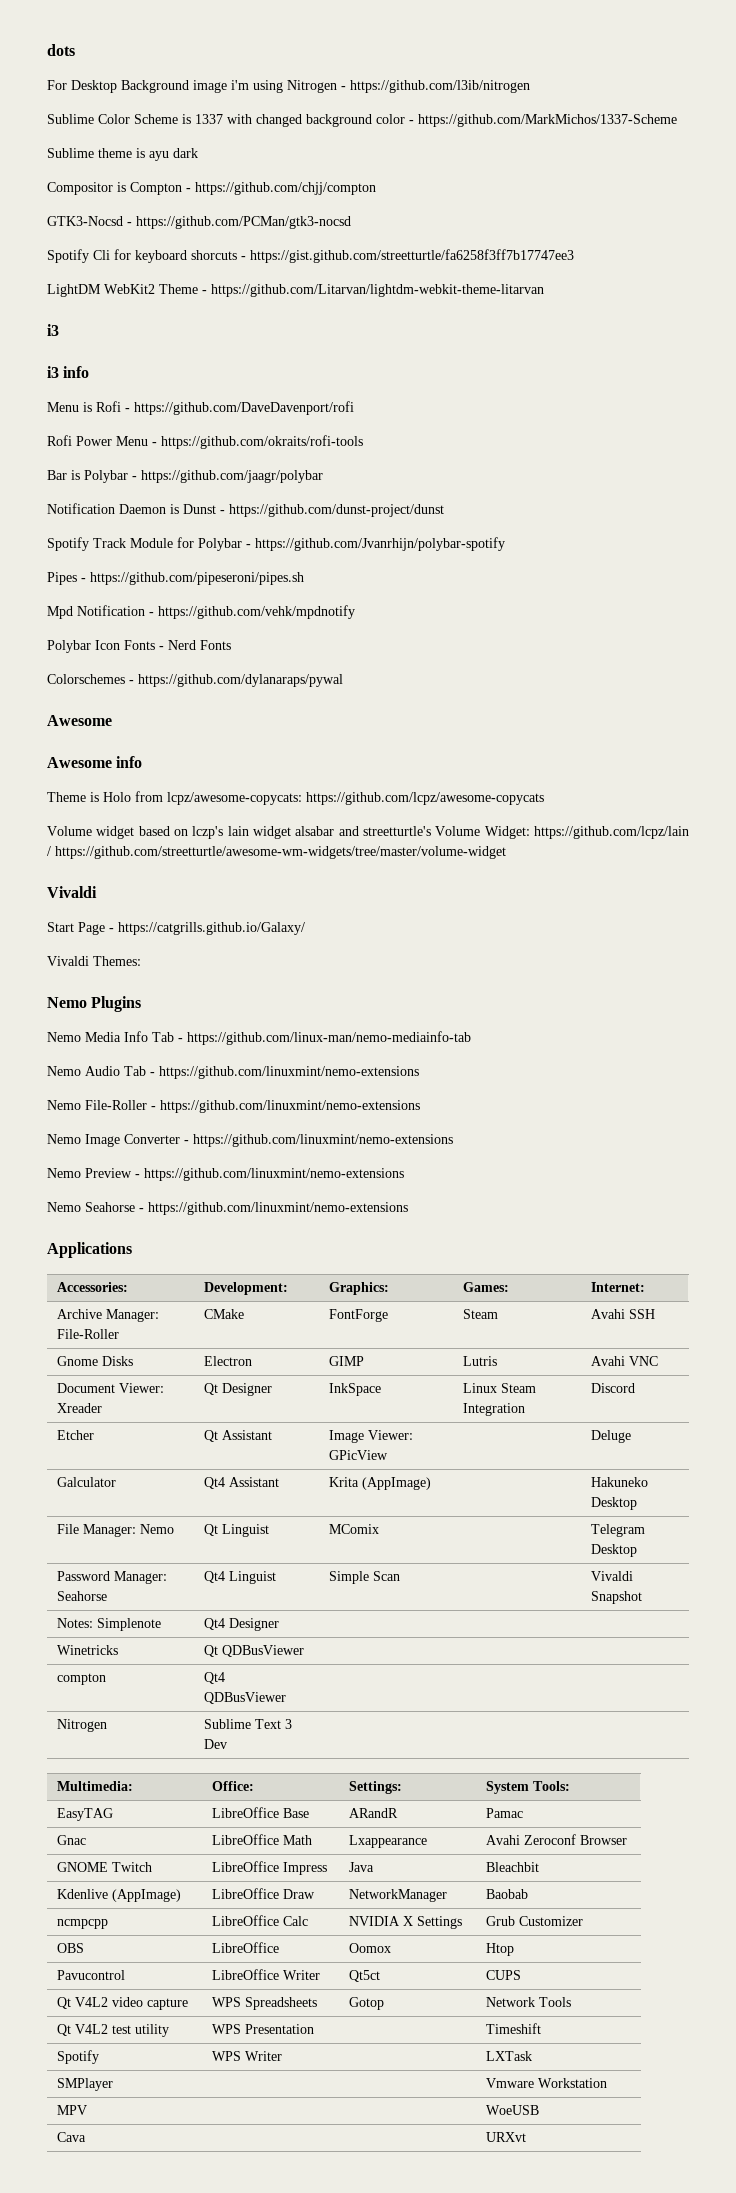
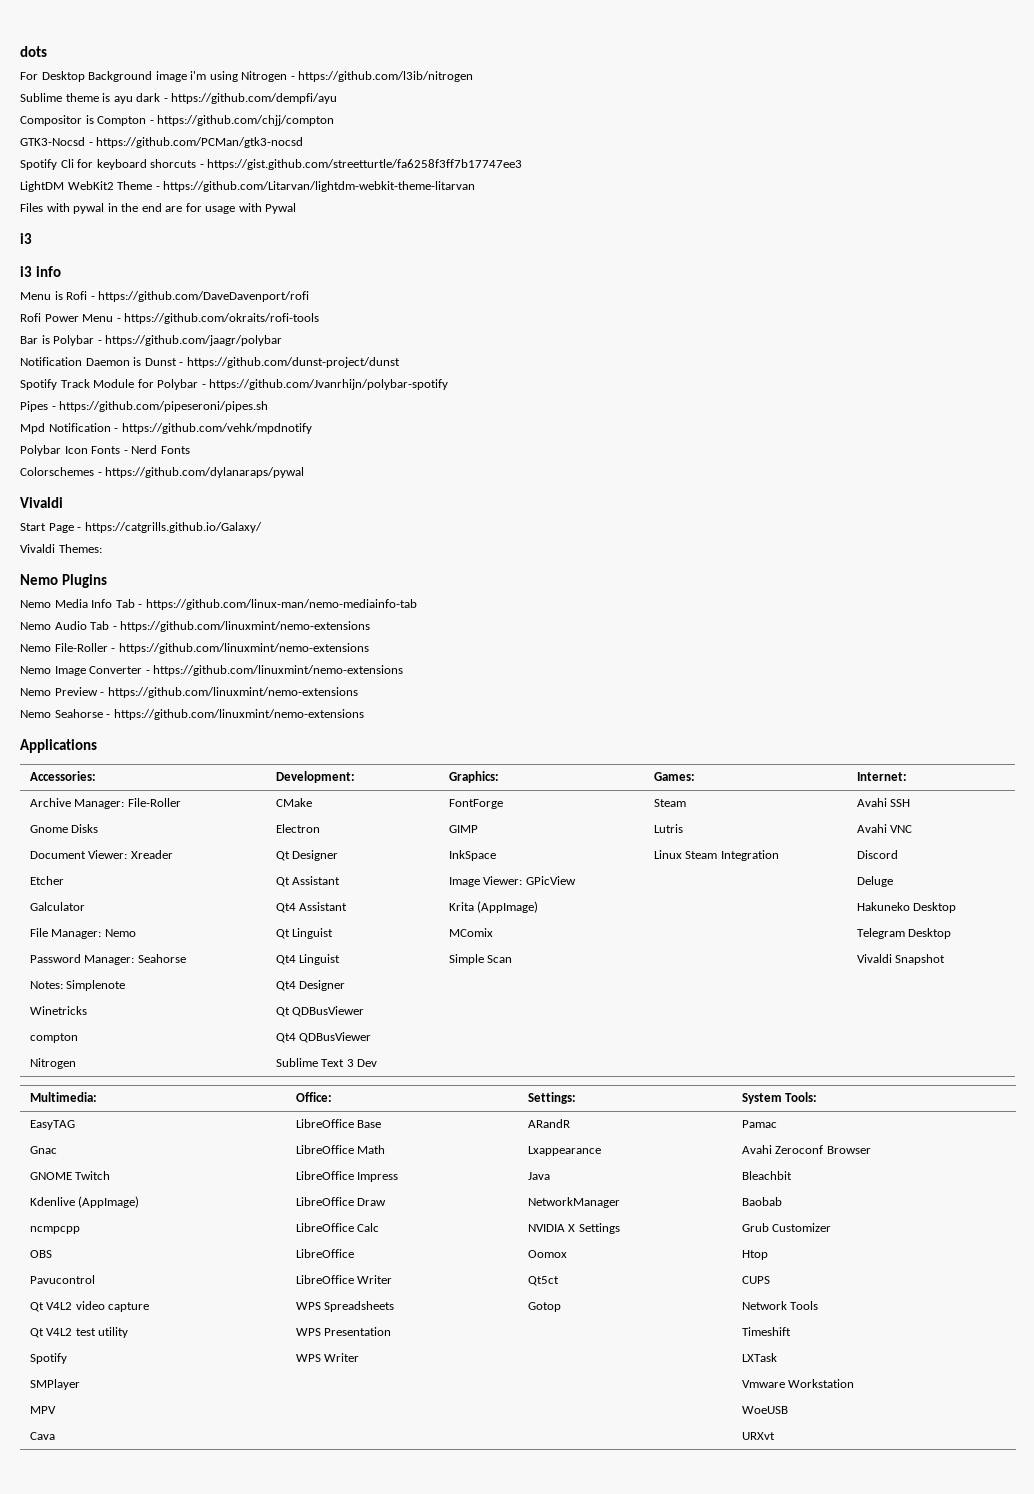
- Sublime Color Scheme is 1337 with changed background color - https://github.com/MarkMichos/1337-Scheme
- Sublime theme is ayu dark
+ Sublime theme is ayu dark - https://github.com/dempfi/ayu
+ Files with pywal in the end are for usage with Pywal
  Colorschemes - https://github.com/dylanaraps/pywal
- Awesome
- Awesome info
- Theme is Holo from lcpz/awesome-copycats: https://github.com/lcpz/awesome-copycats
- Volume widget based on lczp's lain widget alsabar and streetturtle's Volume Widget: https://github.com/lcpz/lain / https://github.com/streetturtle/awesome-wm-widgets/tree/master/volume-widget

